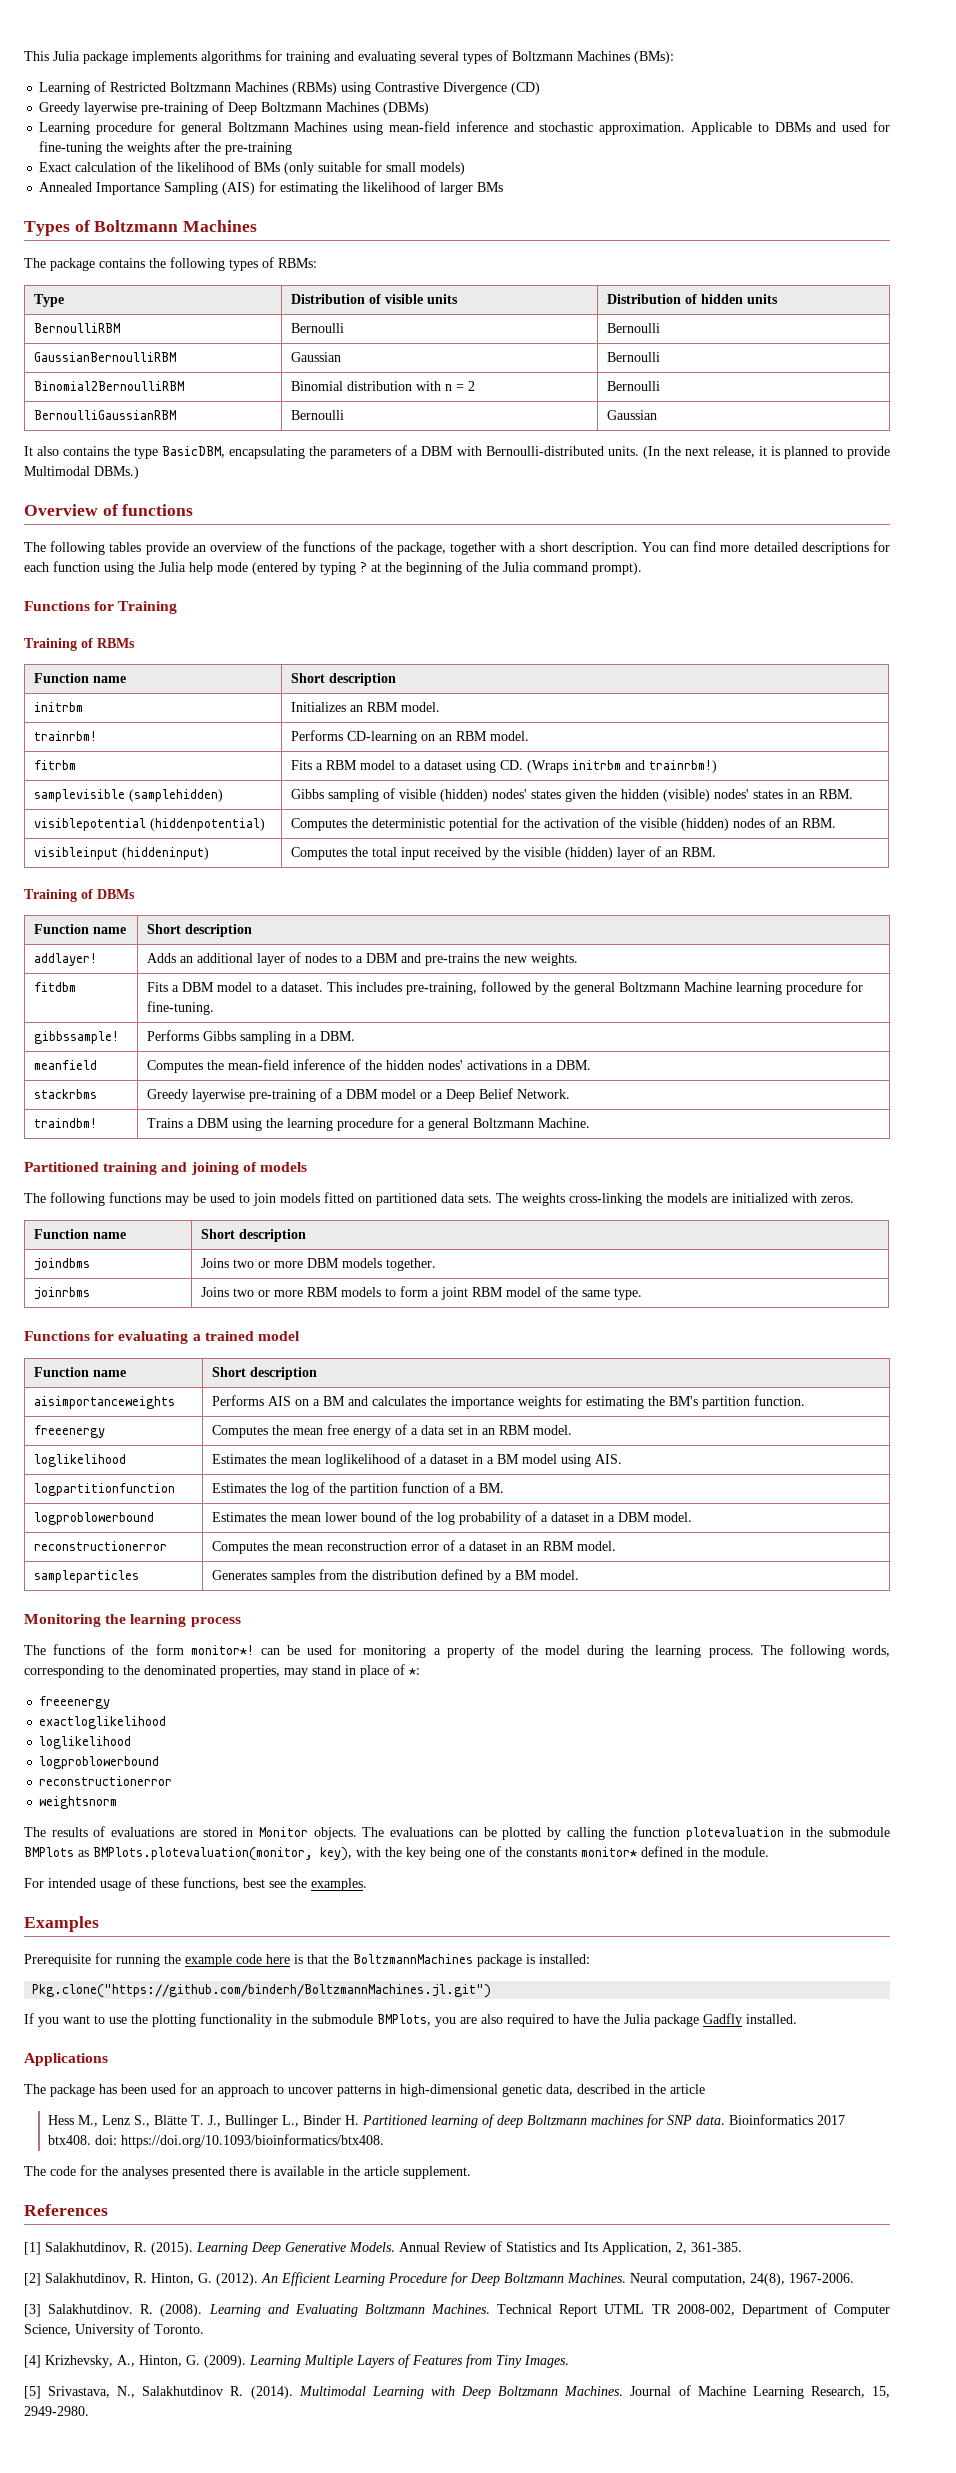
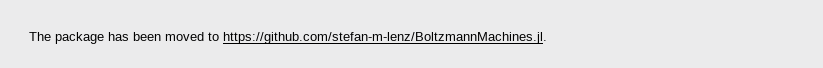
- This Julia package implements algorithms for training and evaluating several types of Boltzmann Machines (BMs):
- Learning of Restricted Boltzmann Machines (RBMs) using Contrastive Divergence (CD)
- Greedy layerwise pre-training of Deep Boltzmann Machines (DBMs)
- Learning procedure for general Boltzmann Machines using mean-field inference and stochastic approximation. Applicable to DBMs and used for fine-tuning the weights after the pre-training
- Exact calculation of the likelihood of BMs (only suitable for small models)
- Annealed Importance Sampling (AIS) for estimating the likelihood of larger BMs
- Types of Boltzmann Machines
- The package contains the following types of RBMs:
- Type | Distribution of visible units | Distribution of hidden units
- BernoulliRBM | Bernoulli | Bernoulli
- GaussianBernoulliRBM | Gaussian | Bernoulli
- Binomial2BernoulliRBM | Binomial distribution with n = 2 | Bernoulli
- BernoulliGaussianRBM | Bernoulli | Gaussian
- It also contains the type BasicDBM, encapsulating the parameters of a DBM with Bernoulli-distributed units. (In the next release, it is planned to provide Multimodal DBMs.)
- Overview of functions
- The following tables provide an overview of the functions of the package, together with a short description. You can find more detailed descriptions for each function using the Julia help mode (entered by typing ? at the beginning of the Julia command prompt).
- Functions for Training
- Training of RBMs
- Function name | Short description
- initrbm | Initializes an RBM model.
- trainrbm! | Performs CD-learning on an RBM model.
- fitrbm | Fits a RBM model to a dataset using CD. (Wraps initrbm and trainrbm!)
- samplevisible (samplehidden) | Gibbs sampling of visible (hidden) nodes' states given the hidden (visible) nodes' states in an RBM.
- visiblepotential (hiddenpotential) | Computes the deterministic potential for the activation of the visible (hidden) nodes of an RBM.
- visibleinput (hiddeninput) | Computes the total input received by the visible (hidden) layer of an RBM.
- Training of DBMs
- Function name | Short description
- addlayer! | Adds an additional layer of nodes to a DBM and pre-trains the new weights.
- fitdbm | Fits a DBM model to a dataset. This includes pre-training, followed by the general Boltzmann Machine learning procedure for fine-tuning.
- gibbssample! | Performs Gibbs sampling in a DBM.
- meanfield | Computes the mean-field inference of the hidden nodes' activations in a DBM.
- stackrbms | Greedy layerwise pre-training of a DBM model or a Deep Belief Network.
- traindbm! | Trains a DBM using the learning procedure for a general Boltzmann Machine.
- Partitioned training and joining of models
- The following functions may be used to join models fitted on partitioned data sets. The weights cross-linking the models are initialized with zeros.
- Function name | Short description
- joindbms | Joins two or more DBM models together.
- joinrbms | Joins two or more RBM models to form a joint RBM model of the same type.
- Functions for evaluating a trained model
- Function name | Short description
- aisimportanceweights | Performs AIS on a BM and calculates the importance weights for estimating the BM's partition function.
- freeenergy | Computes the mean free energy of a data set in an RBM model.
- loglikelihood | Estimates the mean loglikelihood of a dataset in a BM model using AIS.
- logpartitionfunction | Estimates the log of the partition function of a BM.
- logproblowerbound | Estimates the mean lower bound of the log probability of a dataset in a DBM model.
- reconstructionerror | Computes the mean reconstruction error of a dataset in an RBM model.
- sampleparticles | Generates samples from the distribution defined by a BM model.
- Monitoring the learning process
- The functions of the form monitor*! can be used for monitoring a property of the model during the learning process. The following words, corresponding to the denominated properties, may stand in place of *:
- freeenergy
- exactloglikelihood
- loglikelihood
- logproblowerbound
- reconstructionerror
- weightsnorm
- The results of evaluations are stored in Monitor objects. The evaluations can be plotted by calling the function plotevaluation in the submodule BMPlots as BMPlots.plotevaluation(monitor, key), with the key being one of the constants monitor* defined in the module.
- For intended usage of these functions, best see the examples.
- Examples
- Prerequisite for running the example code here is that the BoltzmannMachines package is installed:
- Pkg.clone("https://github.com/binderh/BoltzmannMachines.jl.git")
- If you want to use the plotting functionality in the submodule BMPlots, you are also required to have the Julia package Gadfly installed.
- Applications
- The package has been used for an approach to uncover patterns in high-dimensional genetic data, described in the article
- Hess M., Lenz S., Blätte T. J., Bullinger L., Binder H. Partitioned learning of deep Boltzmann machines for SNP data. Bioinformatics 2017 btx408. doi: https://doi.org/10.1093/bioinformatics/btx408.
- The code for the analyses presented there is available in the article supplement.
- References
- [1] Salakhutdinov, R. (2015). Learning Deep Generative Models. Annual Review of Statistics and Its Application, 2, 361-385.
- [2] Salakhutdinov, R. Hinton, G. (2012). An Efficient Learning Procedure for Deep Boltzmann Machines. Neural computation, 24(8), 1967-2006.
- [3] Salakhutdinov. R. (2008). Learning and Evaluating Boltzmann Machines. Technical Report UTML TR 2008-002, Department of Computer Science, University of Toronto.
- [4] Krizhevsky, A., Hinton, G. (2009). Learning Multiple Layers of Features from Tiny Images.
- [5] Srivastava, N., Salakhutdinov R. (2014). Multimodal Learning with Deep Boltzmann Machines. Journal of Machine Learning Research, 15, 2949-2980.
+ The package has been moved to https://github.com/stefan-m-lenz/BoltzmannMachines.jl.

